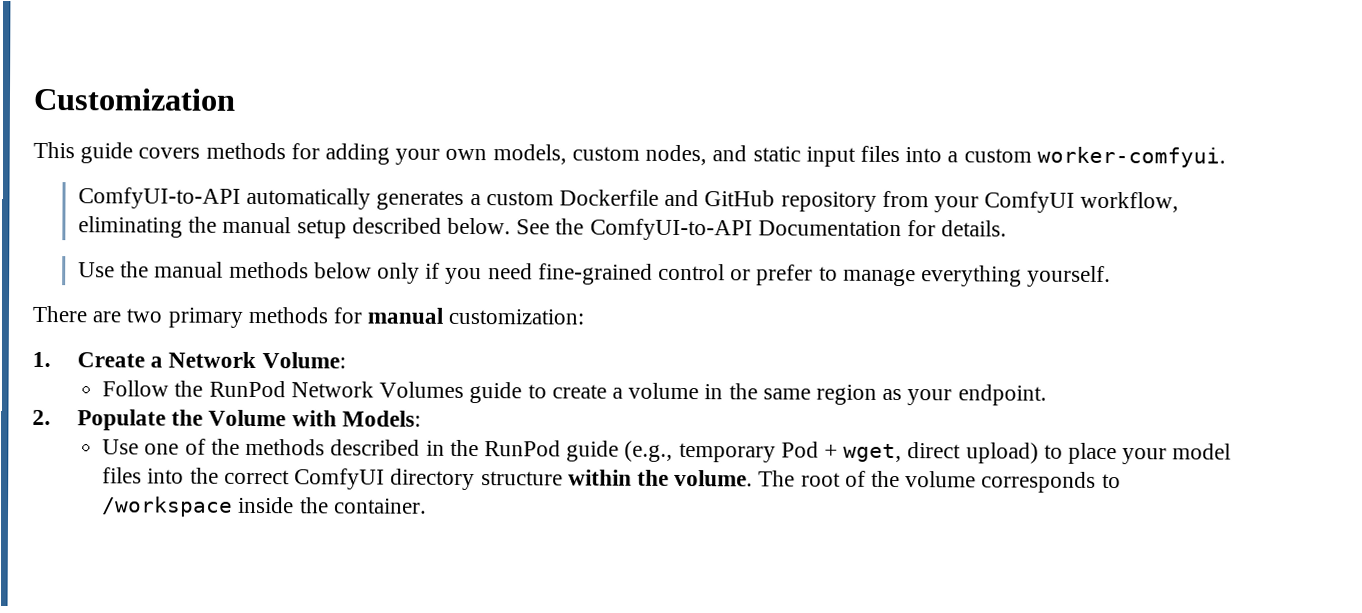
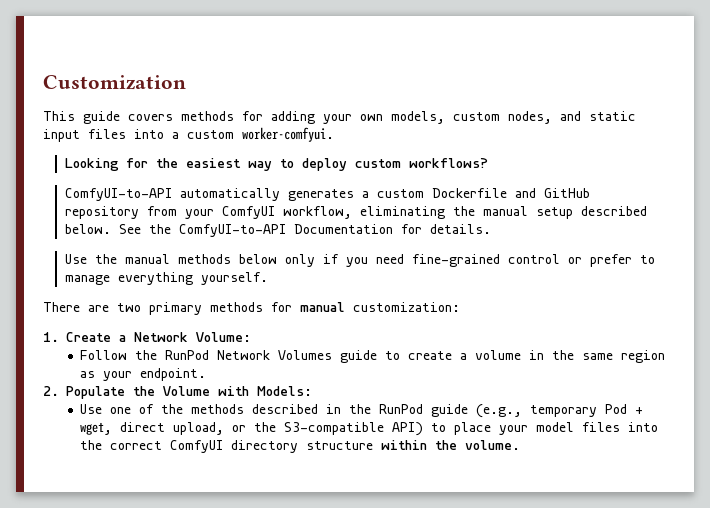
+ Looking for the easiest way to deploy custom workflows?
- Use one of the methods described in the RunPod guide (e.g., temporary Pod + wget, direct upload) to place your model files into the correct ComfyUI directory structure within the volume. The root of the volume corresponds to /workspace inside the container.
+ Use one of the methods described in the RunPod guide (e.g., temporary Pod + wget, direct upload, or the S3-compatible API) to place your model files into the correct ComfyUI directory structure within the volume.

